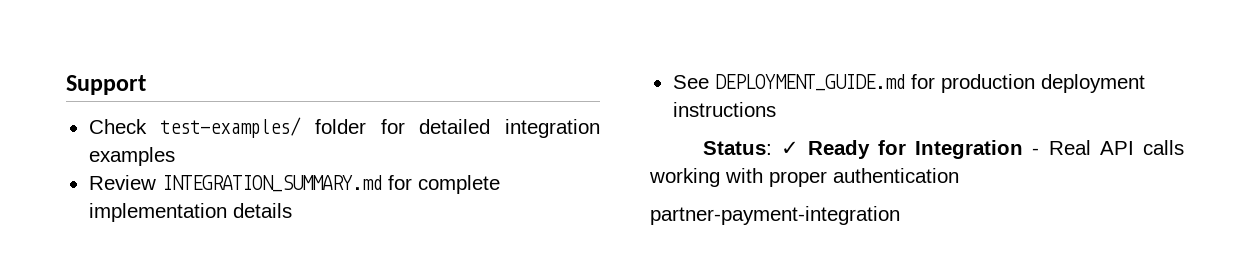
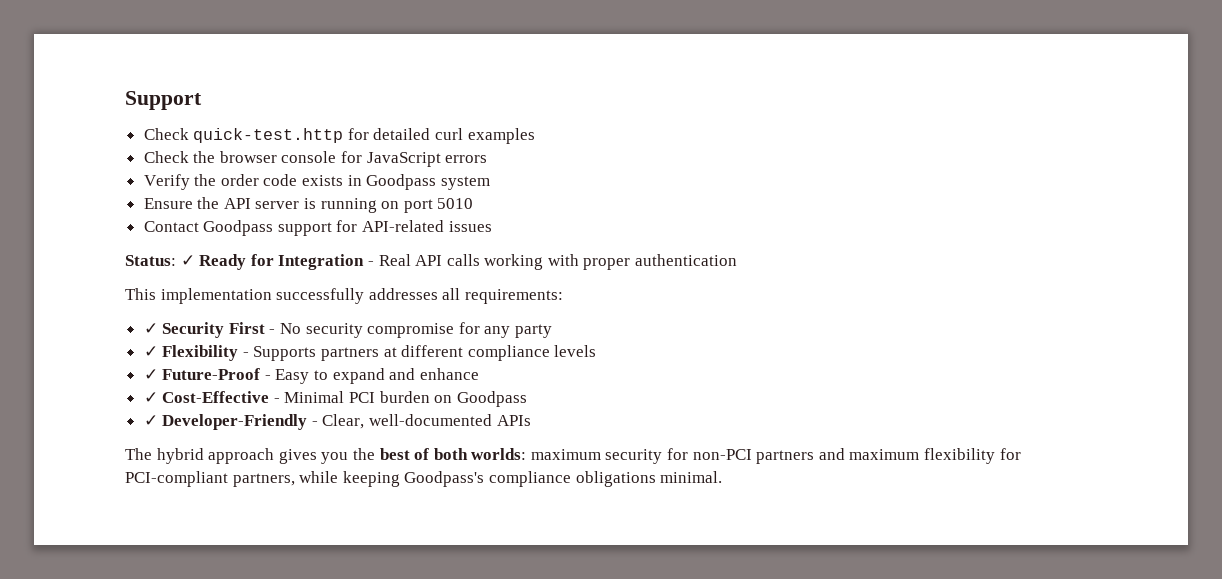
- Check test-examples/ folder for detailed integration examples
+ Check quick-test.http for detailed curl examples
- Review INTEGRATION_SUMMARY.md for complete implementation details
- See DEPLOYMENT_GUIDE.md for production deployment instructions
+ Check the browser console for JavaScript errors
+ Verify the order code exists in Goodpass system
+ Ensure the API server is running on port 5010
+ Contact Goodpass support for API-related issues
- partner-payment-integration
+ This implementation successfully addresses all requirements:
+ ✓ Security First - No security compromise for any party
+ ✓ Flexibility - Supports partners at different compliance levels
+ ✓ Future-Proof - Easy to expand and enhance
+ ✓ Cost-Effective - Minimal PCI burden on Goodpass
+ ✓ Developer-Friendly - Clear, well-documented APIs
+ The hybrid approach gives you the best of both worlds: maximum security for non-PCI partners and maximum flexibility for PCI-compliant partners, while keeping Goodpass's compliance obligations minimal.

